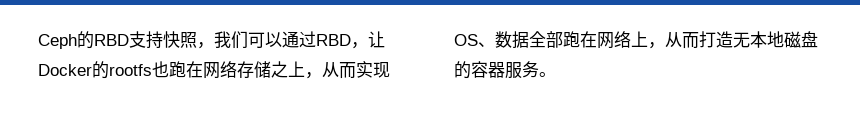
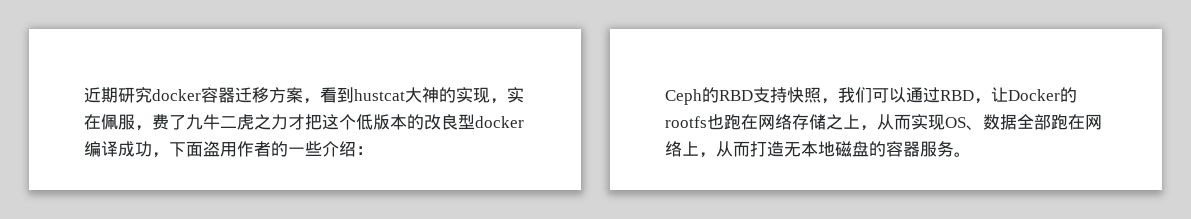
+ 近期研究docker容器迁移方案，看到hustcat大神的实现，实在佩服，费了九牛二虎之力才把这个低版本的改良型docker编译成功，下面盗用作者的一些介绍：

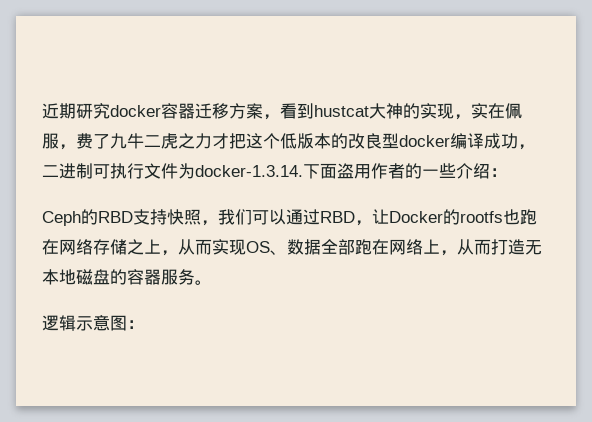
- 近期研究docker容器迁移方案，看到hustcat大神的实现，实在佩服，费了九牛二虎之力才把这个低版本的改良型docker编译成功，下面盗用作者的一些介绍：
+ 近期研究docker容器迁移方案，看到hustcat大神的实现，实在佩服，费了九牛二虎之力才把这个低版本的改良型docker编译成功，二进制可执行文件为docker-1.3.14.下面盗用作者的一些介绍：
+ 逻辑示意图：

